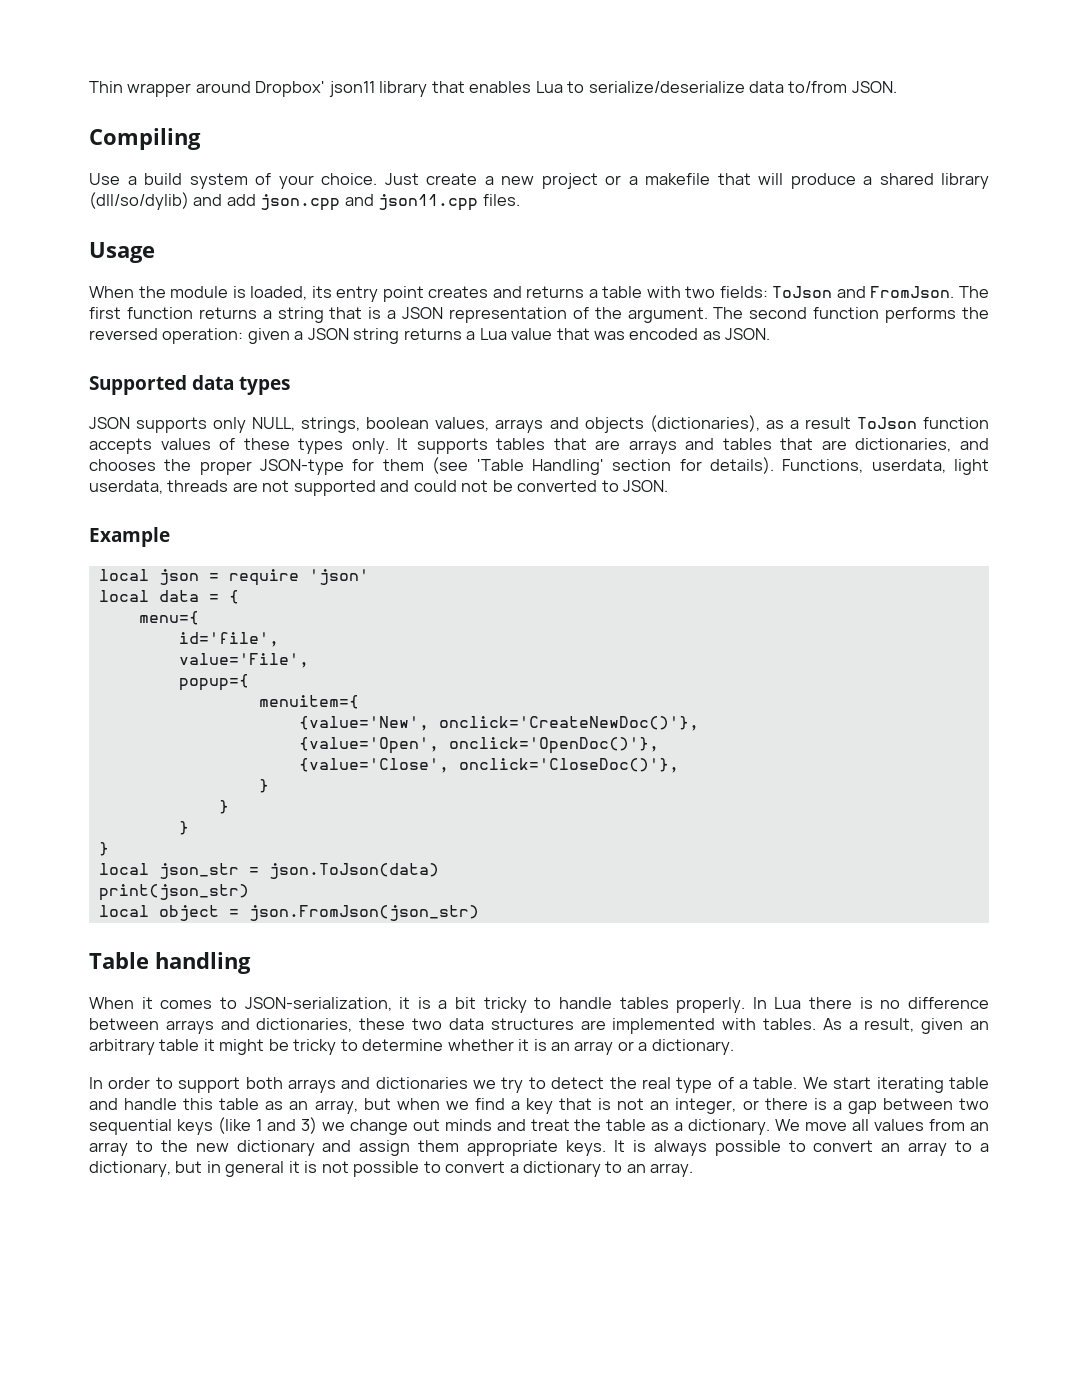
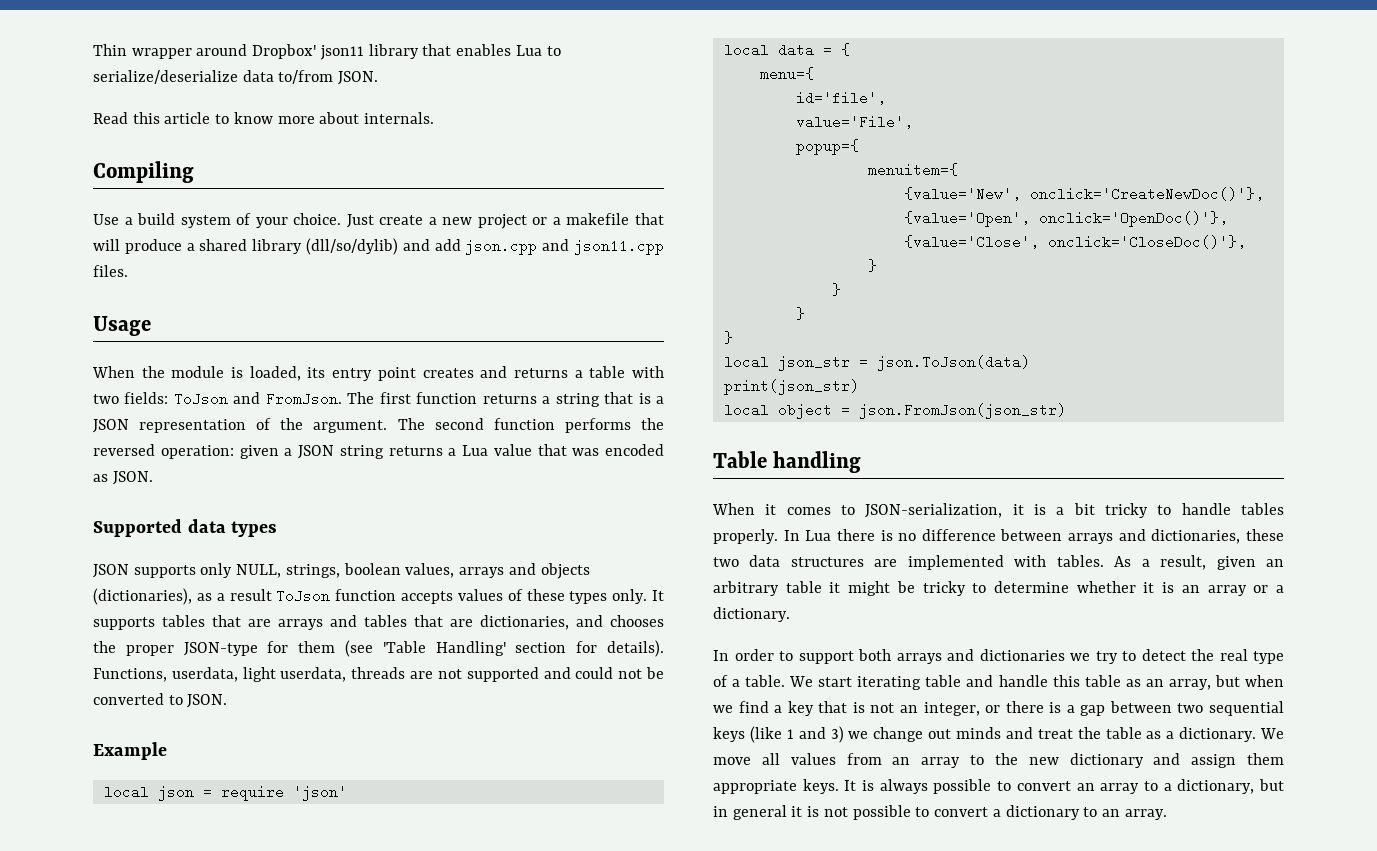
+ Read this article to know more about internals.

